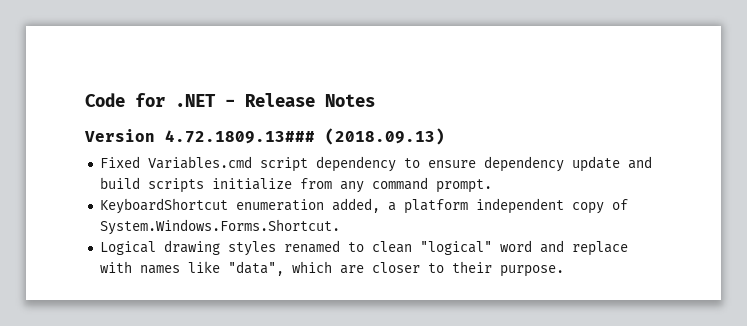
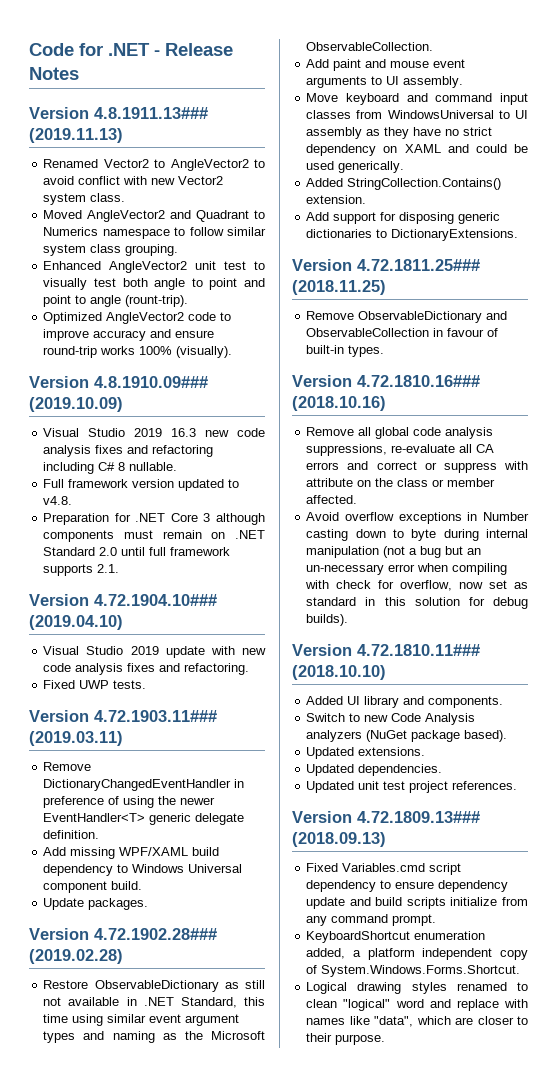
+ Version 4.8.1911.13### (2019.11.13)
+ Renamed Vector2 to AngleVector2 to avoid conflict with new Vector2 system class.
+ Moved AngleVector2 and Quadrant to Numerics namespace to follow similar system class grouping.
+ Enhanced AngleVector2 unit test to visually test both angle to point and point to angle (rount-trip).
+ Optimized AngleVector2 code to improve accuracy and ensure round-trip works 100% (visually).
+ Version 4.8.1910.09### (2019.10.09)
+ Visual Studio 2019 16.3 new code analysis fixes and refactoring including C# 8 nullable.
+ Full framework version updated to v4.8.
+ Preparation for .NET Core 3 although components must remain on .NET Standard 2.0 until full framework supports 2.1.
+ Version 4.72.1904.10### (2019.04.10)
+ Visual Studio 2019 update with new code analysis fixes and refactoring.
+ Fixed UWP tests.
+ Version 4.72.1903.11### (2019.03.11)
+ Remove DictionaryChangedEventHandler in preference of using the newer EventHandler<T> generic delegate definition.
+ Add missing WPF/XAML build dependency to Windows Universal component build.
+ Update packages.
+ Version 4.72.1902.28### (2019.02.28)
+ Restore ObservableDictionary as still not available in .NET Standard, this time using similar event argument types and naming as the Microsoft ObservableCollection.
+ Add paint and mouse event arguments to UI assembly.
+ Move keyboard and command input classes from WindowsUniversal to UI assembly as they have no strict dependency on XAML and could be used generically.
+ Added StringCollection.Contains() extension.
+ Add support for disposing generic dictionaries to DictionaryExtensions.
+ Version 4.72.1811.25### (2018.11.25)
+ Remove ObservableDictionary and ObservableCollection in favour of built-in types.
+ Version 4.72.1810.16### (2018.10.16)
+ Remove all global code analysis suppressions, re-evaluate all CA errors and correct or suppress with attribute on the class or member affected.
+ Avoid overflow exceptions in Number casting down to byte during internal manipulation (not a bug but an un-necessary error when compiling with check for overflow, now set as standard in this solution for debug builds).
+ Version 4.72.1810.11### (2018.10.10)
+ Added UI library and components.
+ Switch to new Code Analysis analyzers (NuGet package based).
+ Updated extensions.
+ Updated dependencies.
+ Updated unit test project references.

